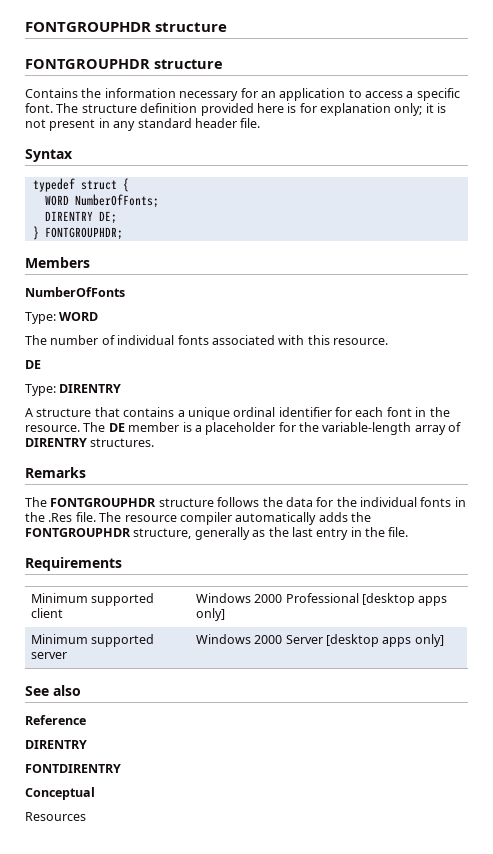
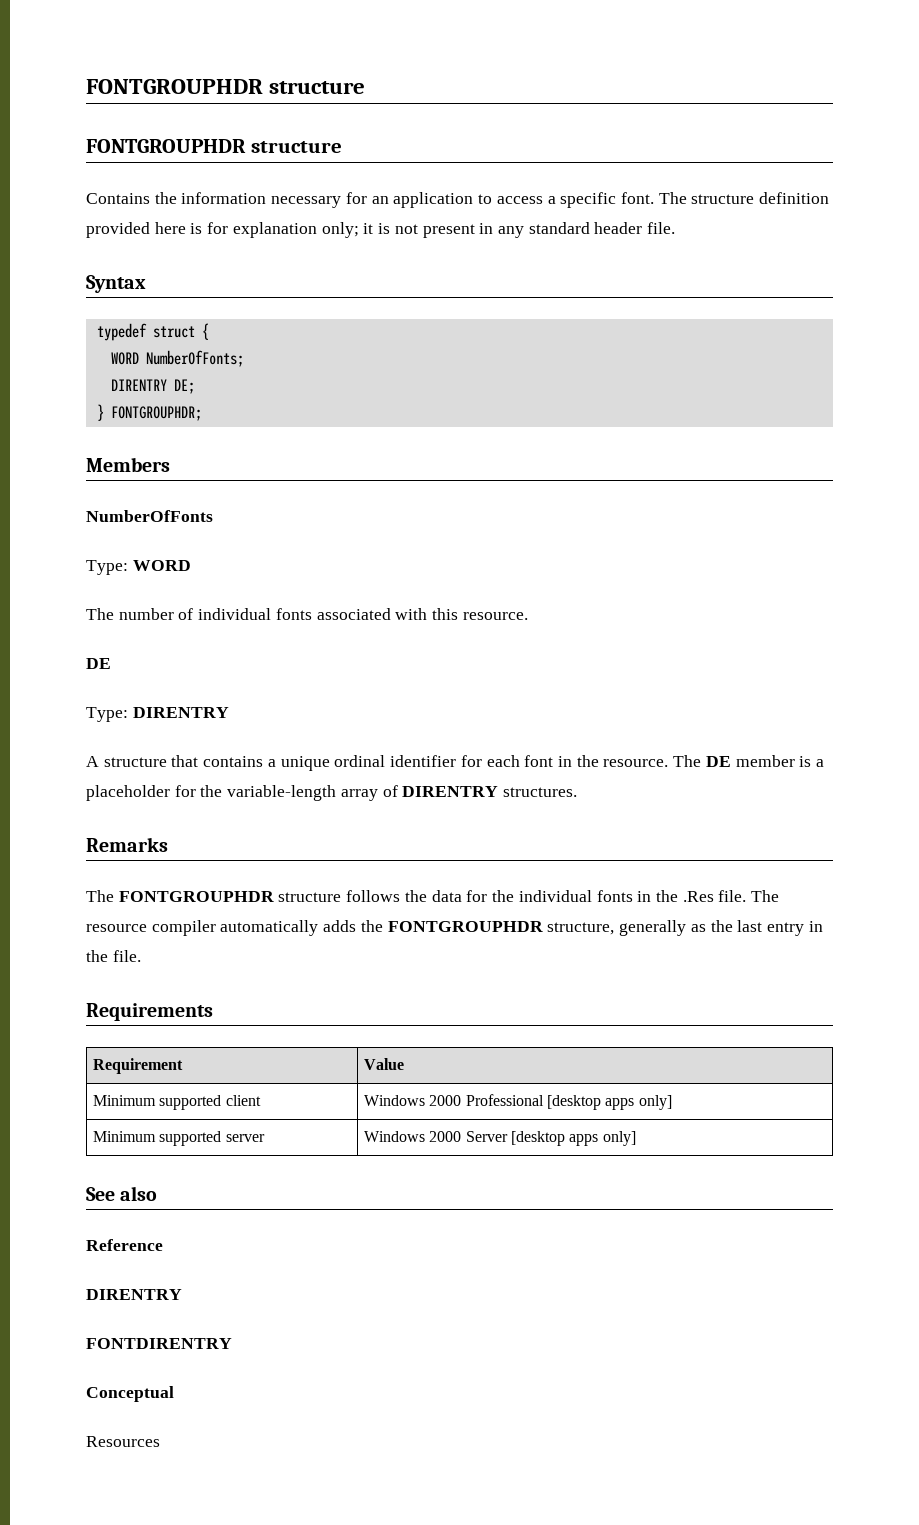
+ Requirement | Value

